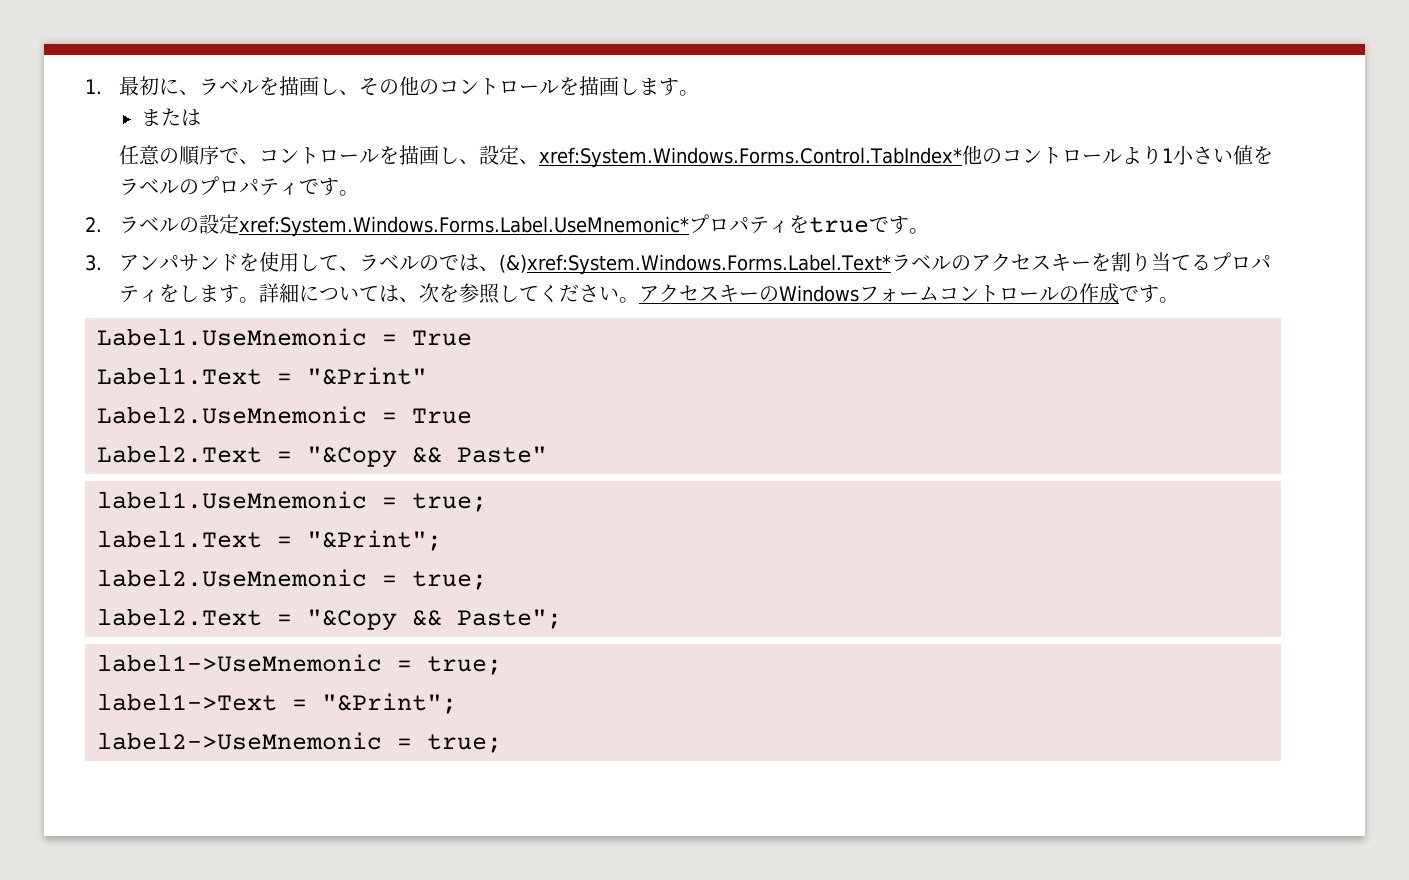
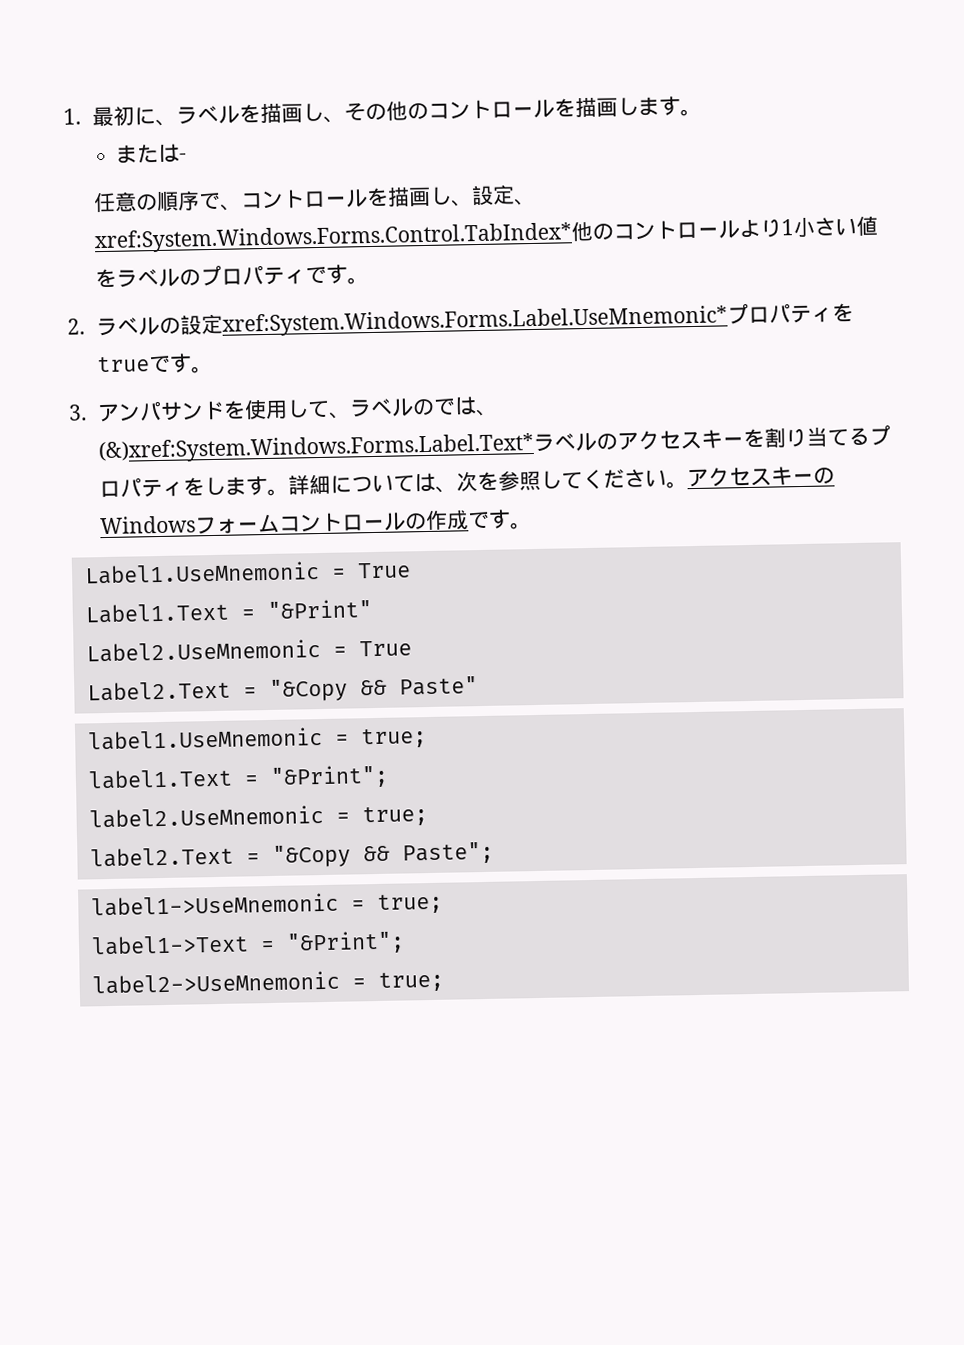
- または
+ または-

